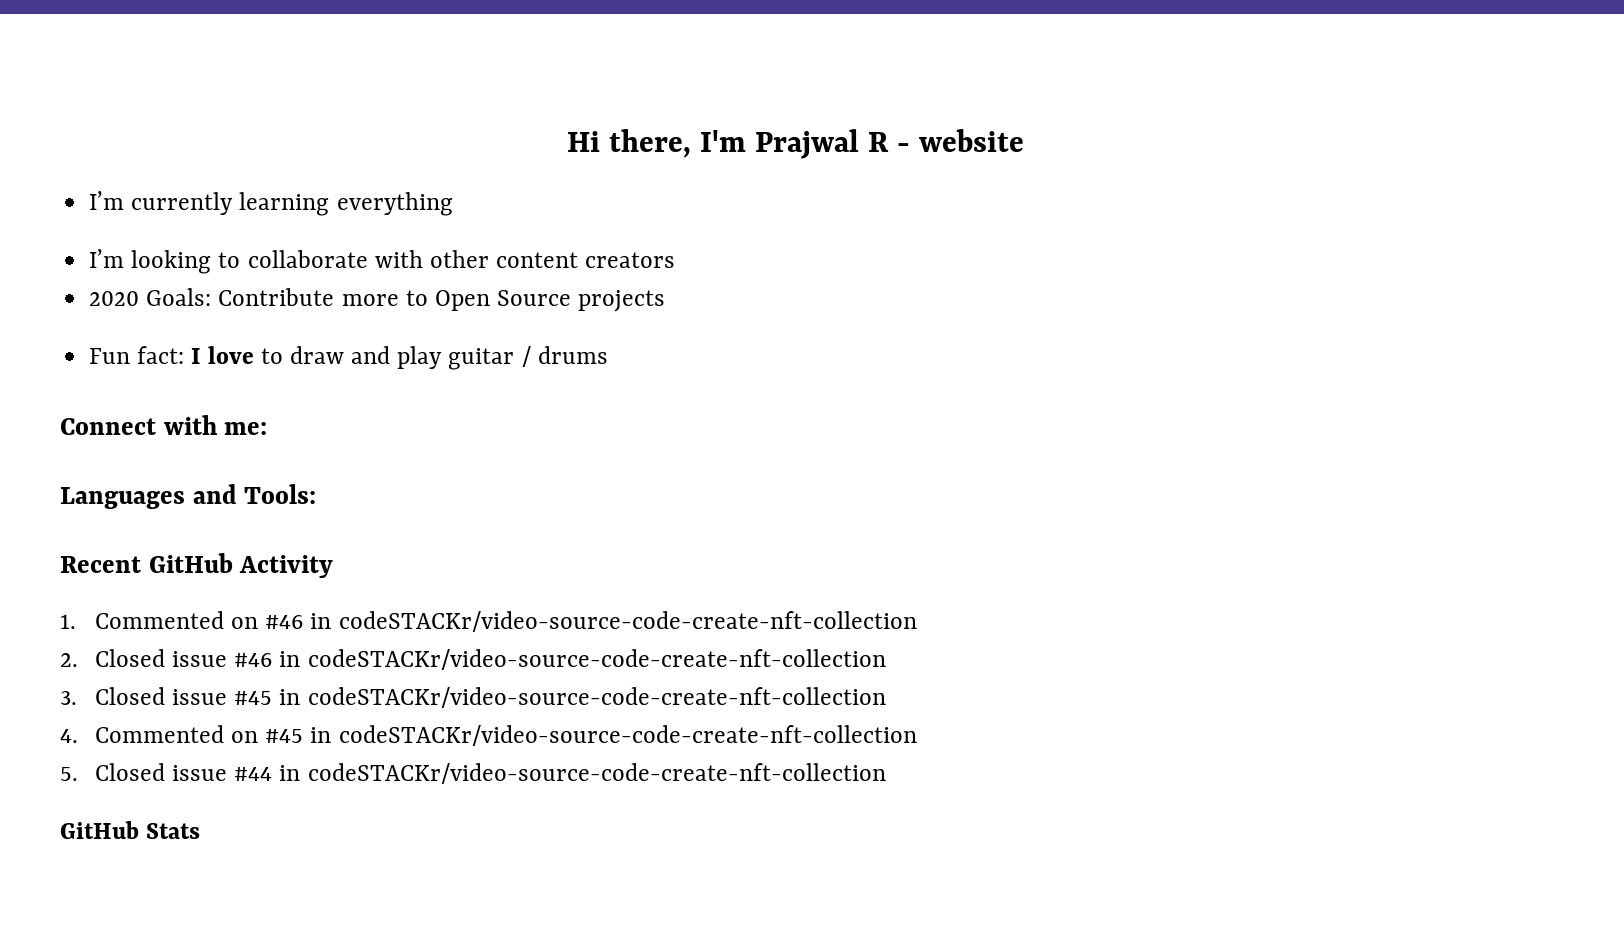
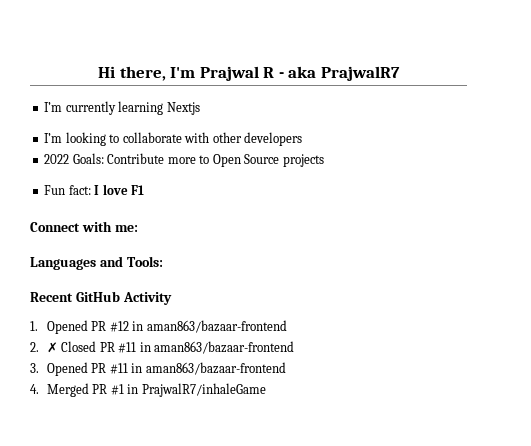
- Hi there, I'm Prajwal R - website
+ Hi there, I'm Prajwal R - aka PrajwalR7
- I’m currently learning everything
+ I’m currently learning Nextjs
- I’m looking to collaborate with other content creators
- 2020 Goals: Contribute more to Open Source projects
+ I’m looking to collaborate with other developers
+ 2022 Goals: Contribute more to Open Source projects
- Fun fact: I love to draw and play guitar / drums
+ Fun fact: I love F1
- 1. Commented on #46 in codeSTACKr/video-source-code-create-nft-collection
- 2. Closed issue #46 in codeSTACKr/video-source-code-create-nft-collection
- 3. Closed issue #45 in codeSTACKr/video-source-code-create-nft-collection
- 4. Commented on #45 in codeSTACKr/video-source-code-create-nft-collection
- 5. Closed issue #44 in codeSTACKr/video-source-code-create-nft-collection
- GitHub Stats
+ 1. Opened PR #12 in aman863/bazaar-frontend
+ 2. ✗ Closed PR #11 in aman863/bazaar-frontend
+ 3. Opened PR #11 in aman863/bazaar-frontend
+ 4. Merged PR #1 in PrajwalR7/inhaleGame

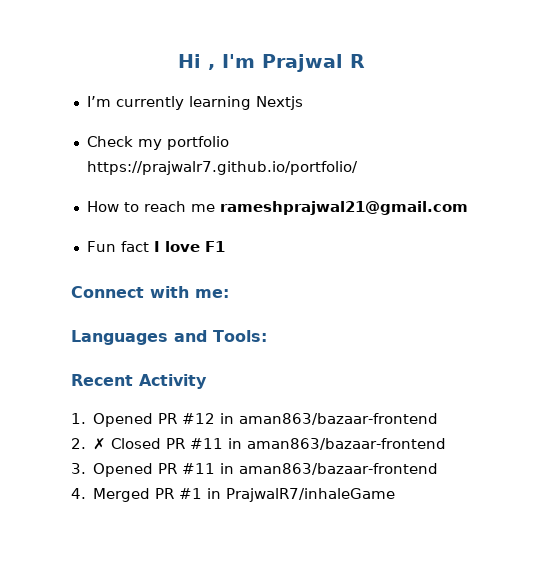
- Hi there, I'm Prajwal R - aka PrajwalR7
+ Hi , I'm Prajwal R
- I’m looking to collaborate with other developers
- 2022 Goals: Contribute more to Open Source projects
+ Check my portfolio https://prajwalr7.github.io/portfolio/
+ How to reach me rameshprajwal21@gmail.com
- Fun fact: I love F1
+ Fun fact I love F1
- Recent GitHub Activity
+ Recent Activity

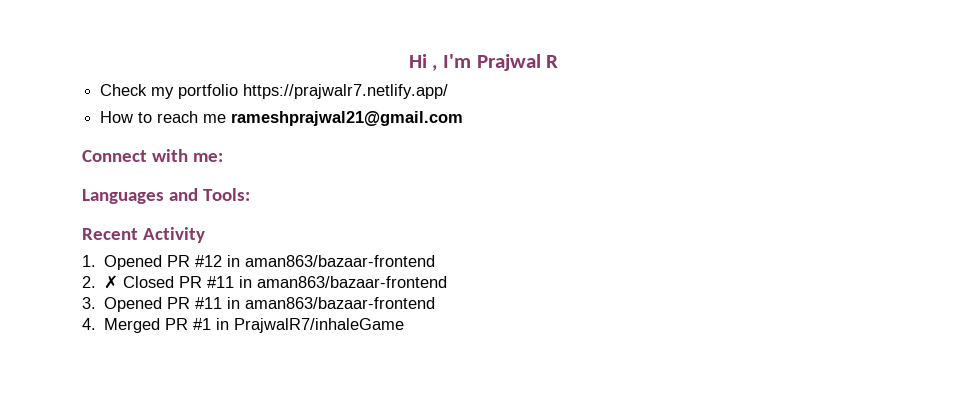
- I’m currently learning Nextjs
- Check my portfolio https://prajwalr7.github.io/portfolio/
+ Check my portfolio https://prajwalr7.netlify.app/
- Fun fact I love F1

